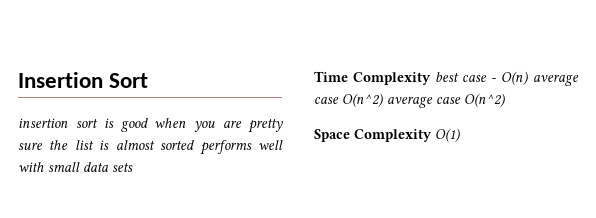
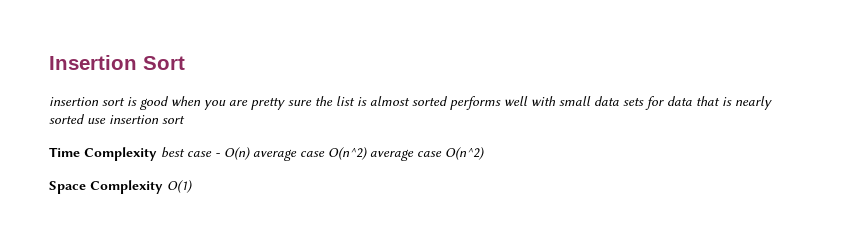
- insertion sort is good when you are pretty sure the list is almost sorted performs well with small data sets
+ insertion sort is good when you are pretty sure the list is almost sorted performs well with small data sets for data that is nearly sorted use insertion sort

